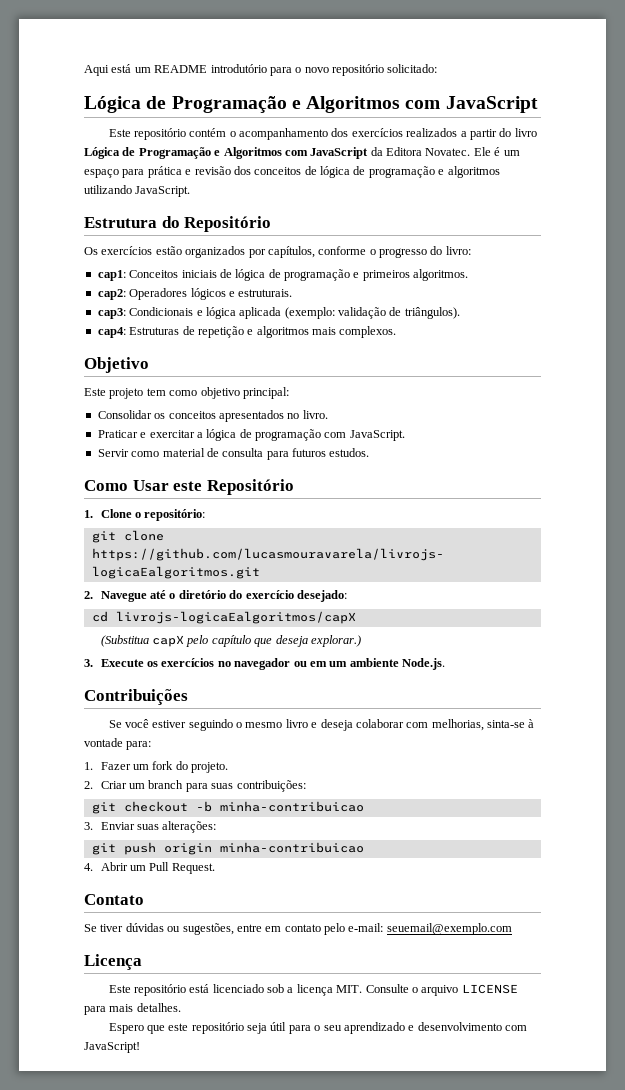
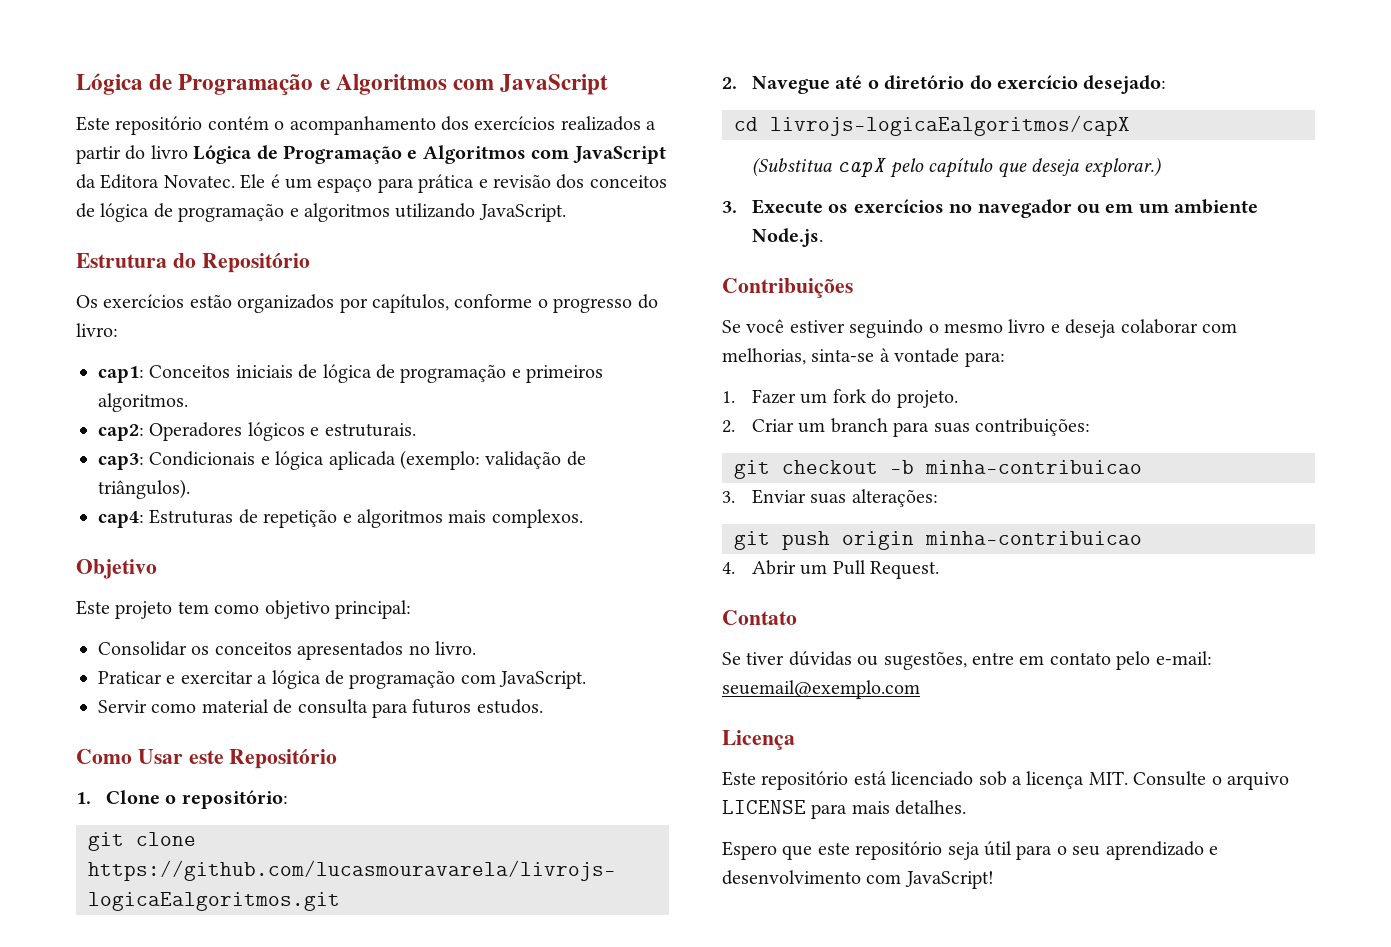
- Aqui está um README introdutório para o novo repositório solicitado:

